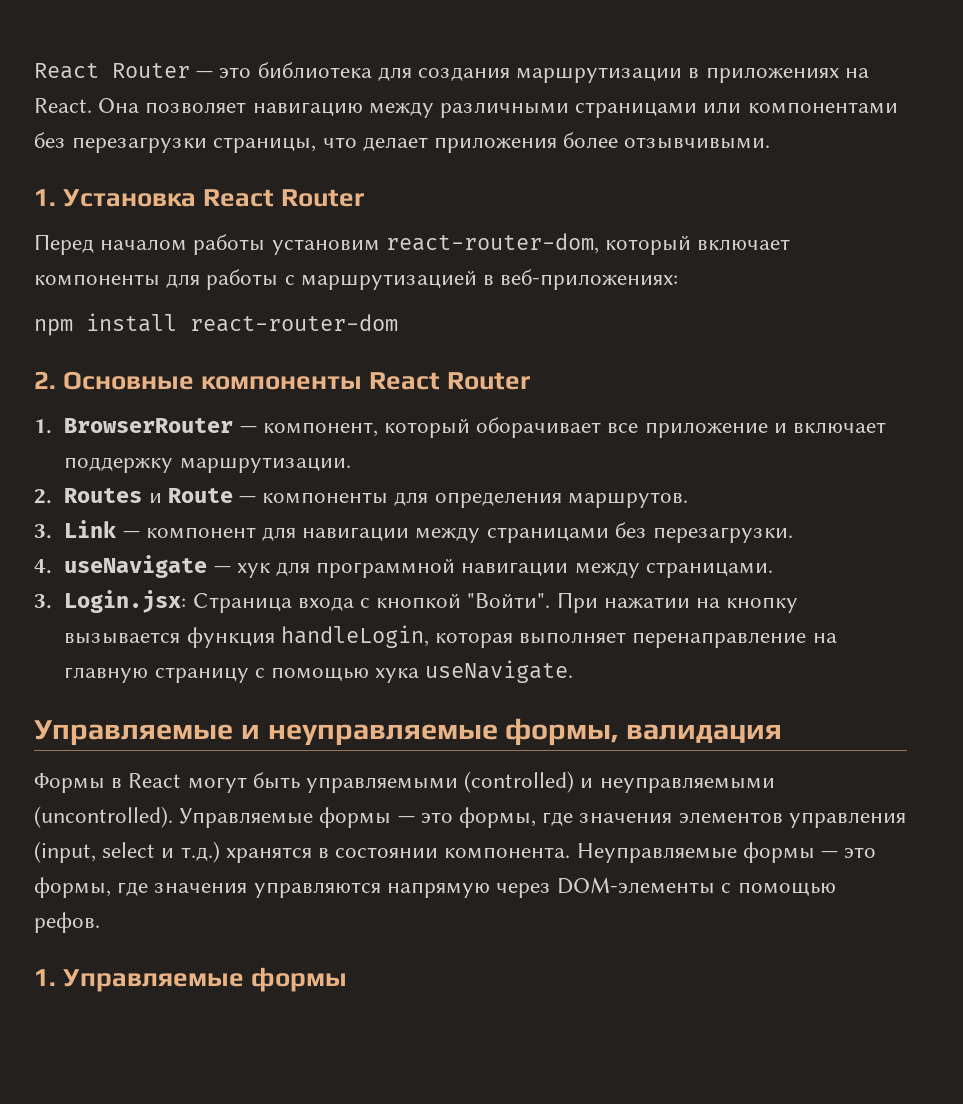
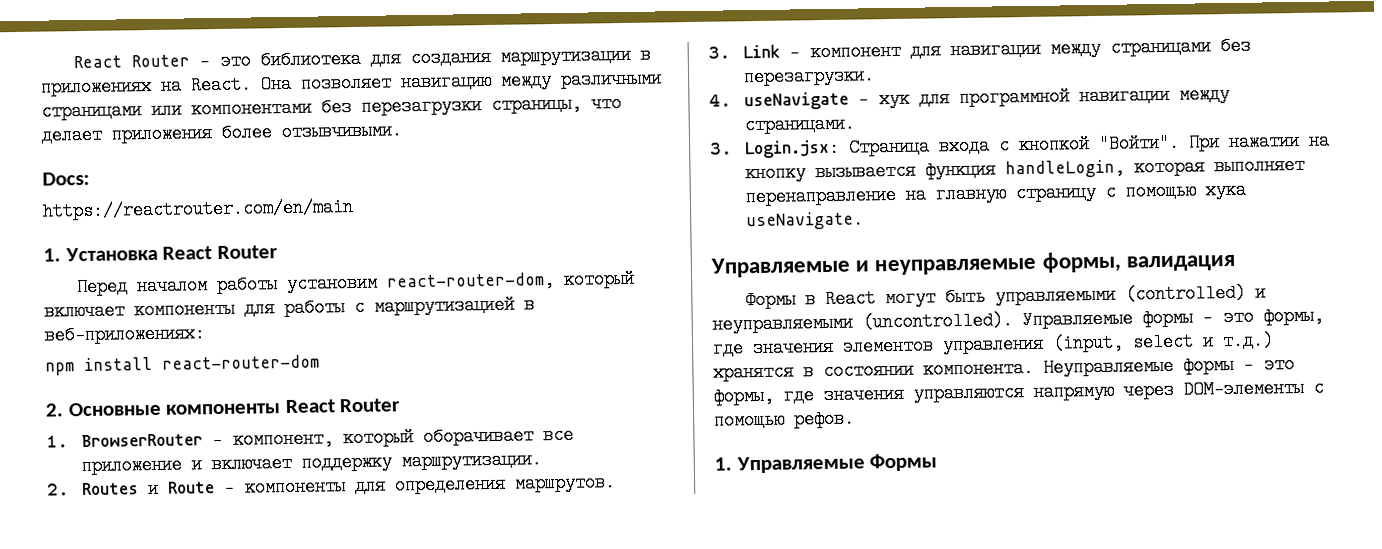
+ Docs:
+ https://reactrouter.com/en/main
- 1. Управляемые формы
+ 1. Управляемые Формы

